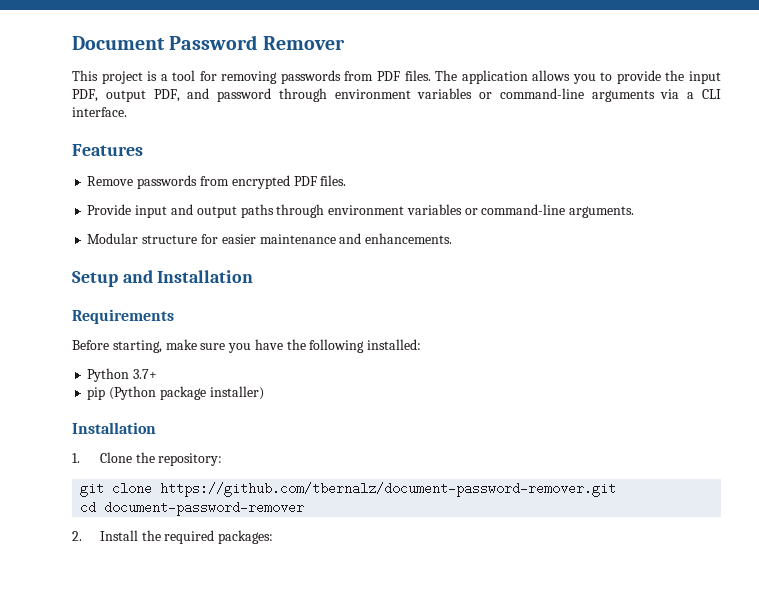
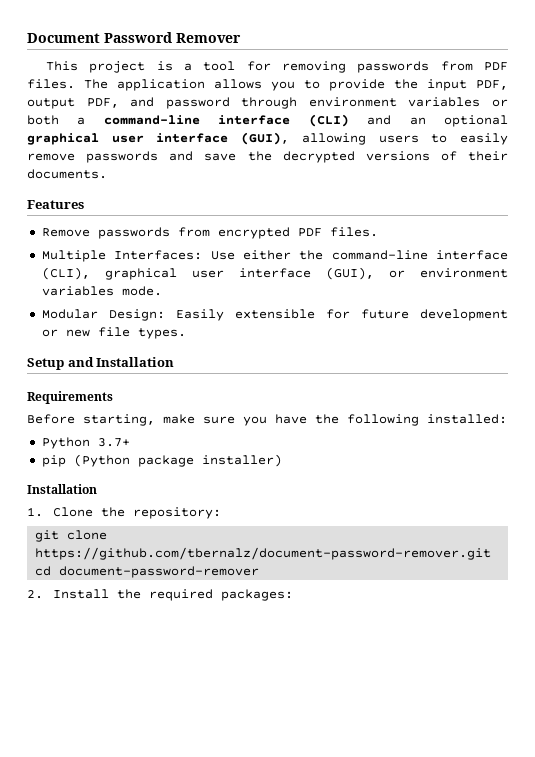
- The application allows you to provide the input PDF, output PDF, and password through environment variables or command-line arguments via a CLI interface.
+ The application allows you to provide the input PDF, output PDF, and password through environment variables or both a command-line interface (CLI) and an optional graphical user interface (GUI), allowing users to easily remove passwords and save the decrypted versions of their documents.
- Provide input and output paths through environment variables or command-line arguments.
- Modular structure for easier maintenance and enhancements.
+ Multiple Interfaces: Use either the command-line interface (CLI), graphical user interface (GUI), or environment variables mode.
+ Modular Design: Easily extensible for future development or new file types.

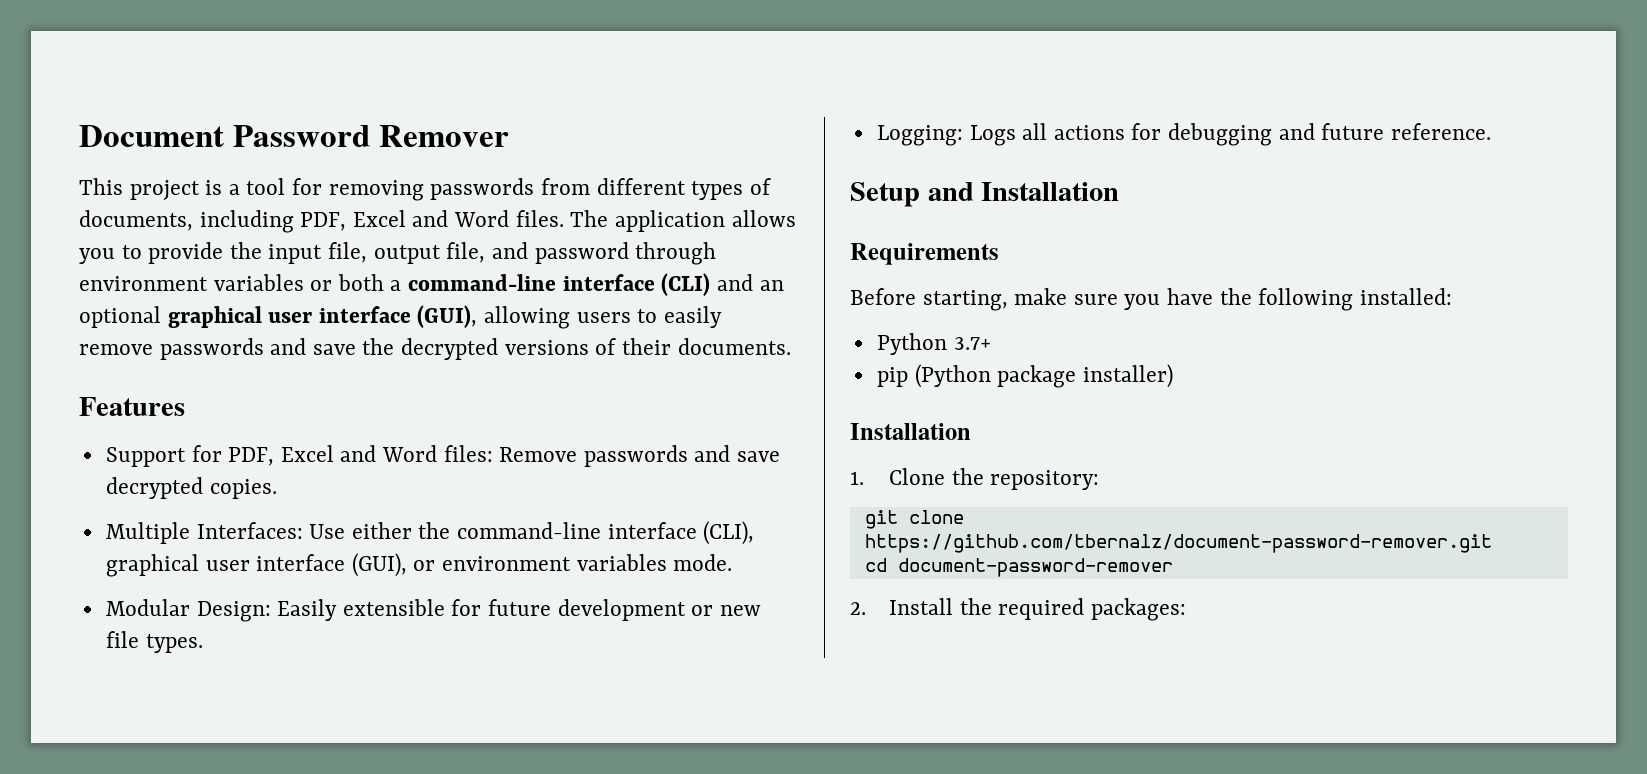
- This project is a tool for removing passwords from PDF files.
+ This project is a tool for removing passwords from different types of documents, including PDF, Excel and Word files.
- The application allows you to provide the input PDF, output PDF, and password through environment variables or both a command-line interface (CLI) and an optional graphical user interface (GUI), allowing users to easily remove passwords and save the decrypted versions of their documents.
+ The application allows you to provide the input file, output file, and password through environment variables or both a command-line interface (CLI) and an optional graphical user interface (GUI), allowing users to easily remove passwords and save the decrypted versions of their documents.
- Remove passwords from encrypted PDF files.
+ Support for PDF, Excel and Word files: Remove passwords and save decrypted copies.
+ Logging: Logs all actions for debugging and future reference.

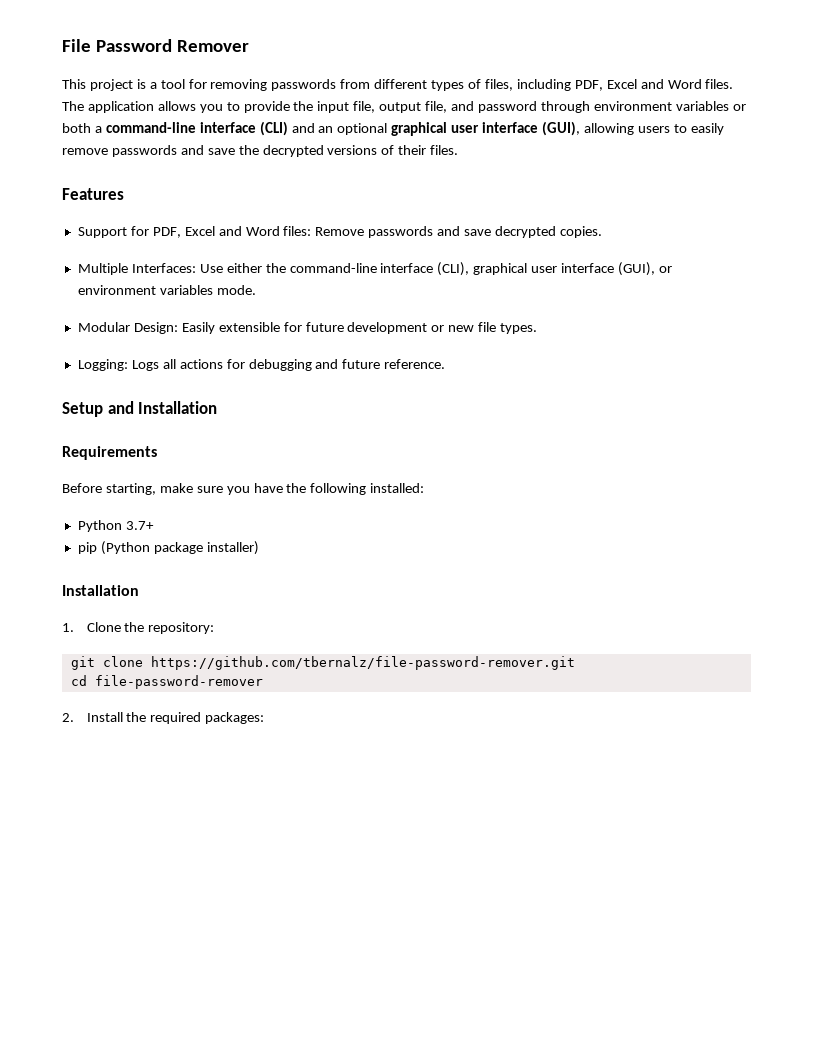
- Document Password Remover
+ File Password Remover
- This project is a tool for removing passwords from different types of documents, including PDF, Excel and Word files.
+ This project is a tool for removing passwords from different types of files, including PDF, Excel and Word files.
- The application allows you to provide the input file, output file, and password through environment variables or both a command-line interface (CLI) and an optional graphical user interface (GUI), allowing users to easily remove passwords and save the decrypted versions of their documents.
+ The application allows you to provide the input file, output file, and password through environment variables or both a command-line interface (CLI) and an optional graphical user interface (GUI), allowing users to easily remove passwords and save the decrypted versions of their files.
- git clone https://github.com/tbernalz/document-password-remover.git
+ git clone https://github.com/tbernalz/file-password-remover.git
- cd document-password-remover
+ cd file-password-remover

